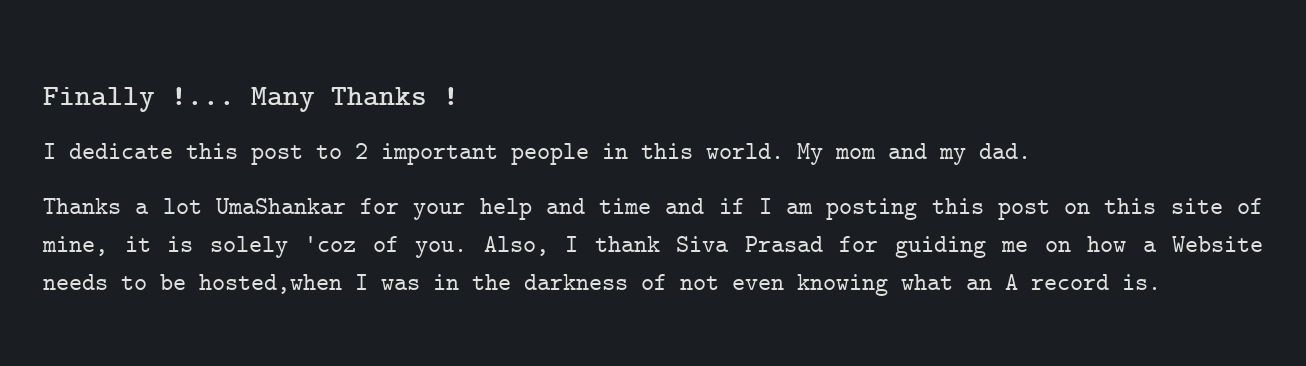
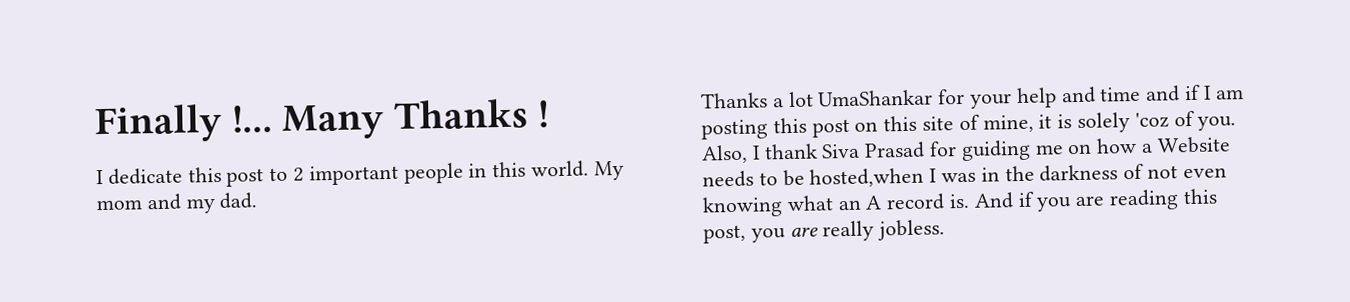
+ And if you are reading this post, you are really jobless.

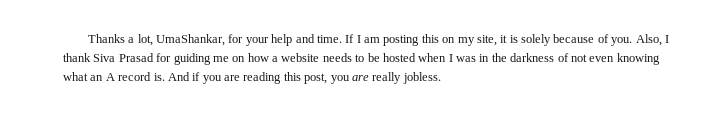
- Finally !... Many Thanks !
- I dedicate this post to 2 important people in this world. My mom and my dad.
- Thanks a lot UmaShankar for your help and time and if I am posting this post on this site of mine, it is solely 'coz of you.
+ Thanks a lot, UmaShankar, for your help and time. If I am posting this on my site, it is solely because of you.
- Also, I thank Siva Prasad for guiding me on how a Website needs to be hosted,when I was in the darkness of not even knowing what an A record is.
+ Also, I thank Siva Prasad for guiding me on how a website needs to be hosted when I was in the darkness of not even knowing what an A record is.

